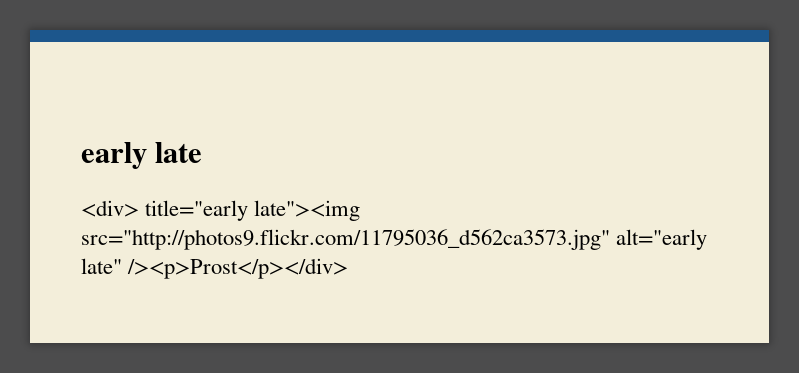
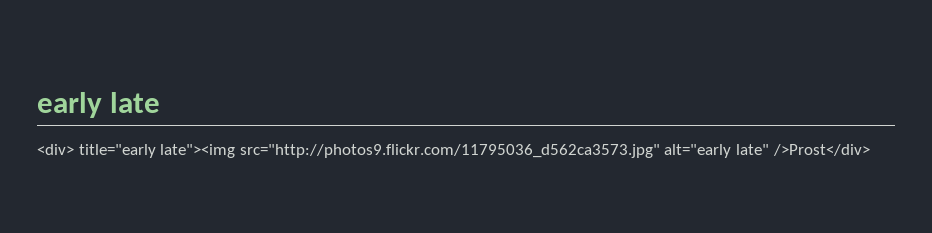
- <div> title="early late"><img src="http://photos9.flickr.com/11795036_d562ca3573.jpg" alt="early late" /><p>Prost</p></div>
+ <div> title="early late"><img src="http://photos9.flickr.com/11795036_d562ca3573.jpg" alt="early late" />Prost</div>

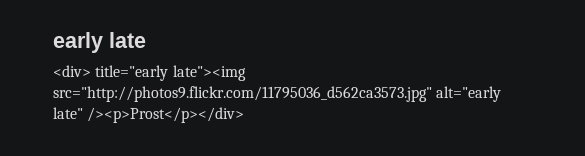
- <div> title="early late"><img src="http://photos9.flickr.com/11795036_d562ca3573.jpg" alt="early late" />Prost</div>
+ <div> title="early late"><img src="http://photos9.flickr.com/11795036_d562ca3573.jpg" alt="early late" /><p>Prost</p></div>

